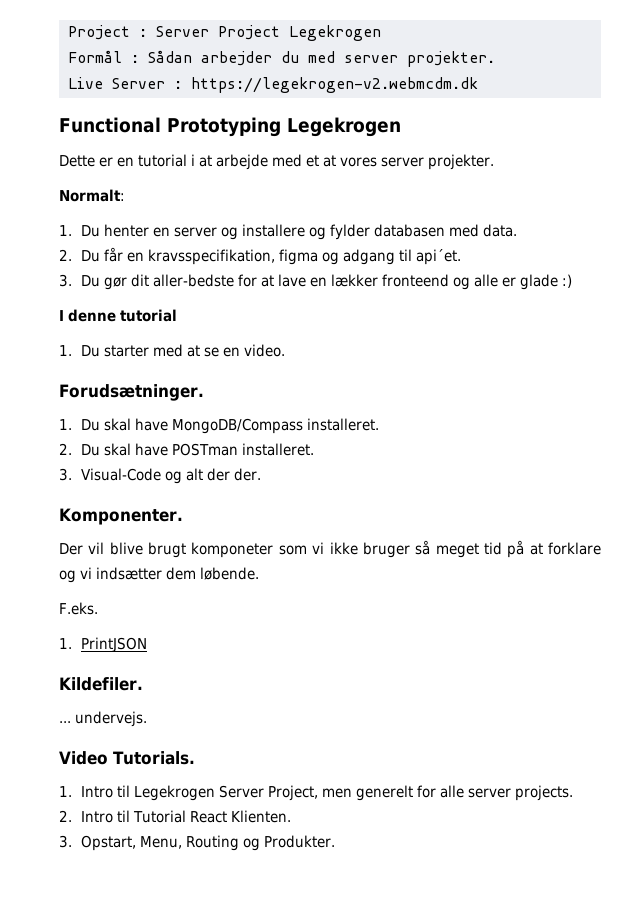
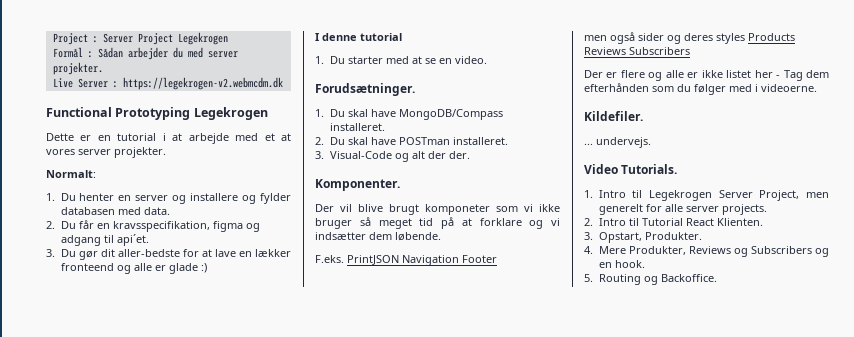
- F.eks.
- 1. PrintJSON
+ F.eks. PrintJSON Navigation Footer
+ men også sider og deres styles Products Reviews Subscribers
+ Der er flere og alle er ikke listet her - Tag dem efterhånden som du følger med i videoerne.
- 3. Opstart, Menu, Routing og Produkter.
+ 3. Opstart, Produkter.
+ 4. Mere Produkter, Reviews og Subscribers og en hook.
+ 5. Routing og Backoffice.

